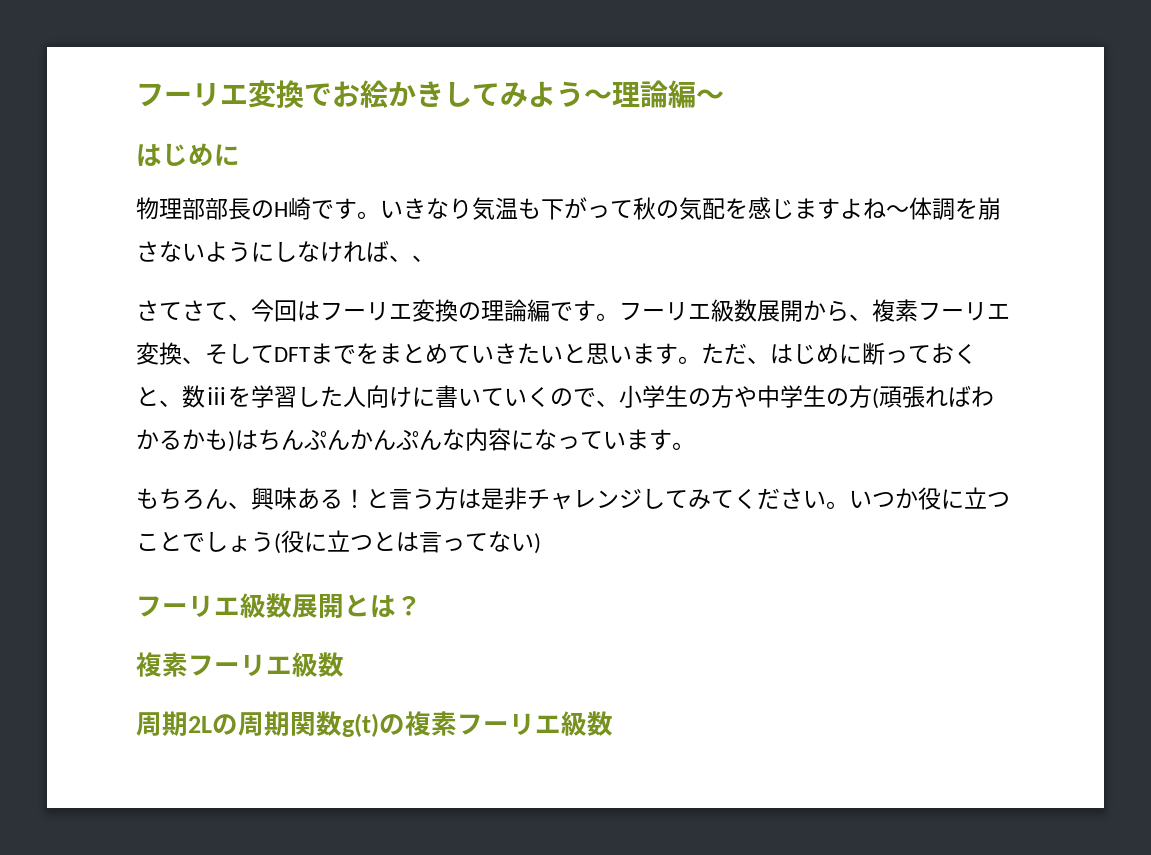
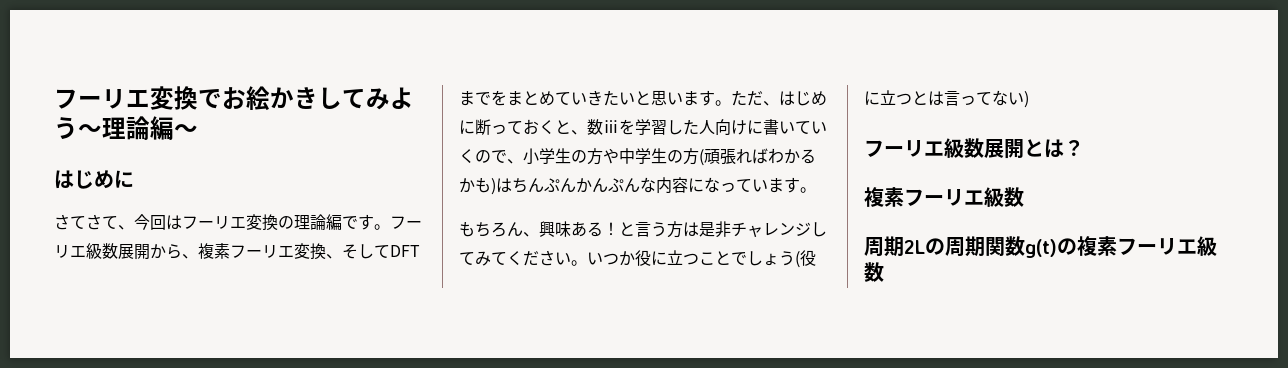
- 物理部部長のH崎です。いきなり気温も下がって秋の気配を感じますよね〜体調を崩さないようにしなければ、、

